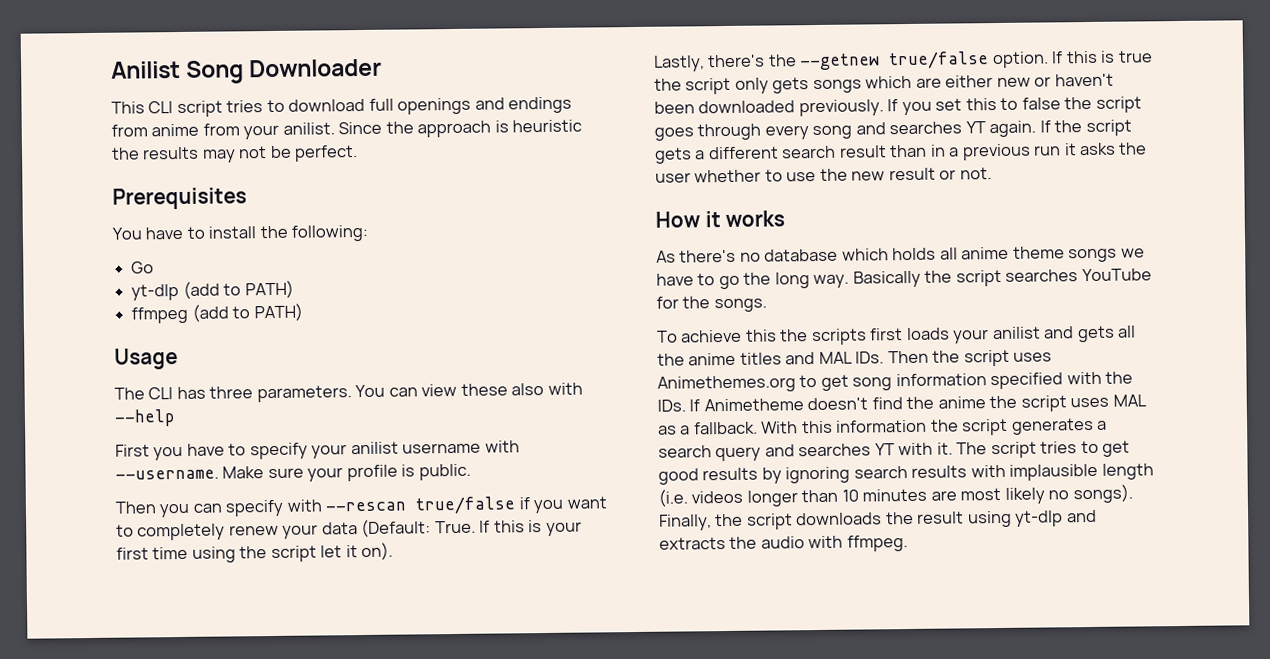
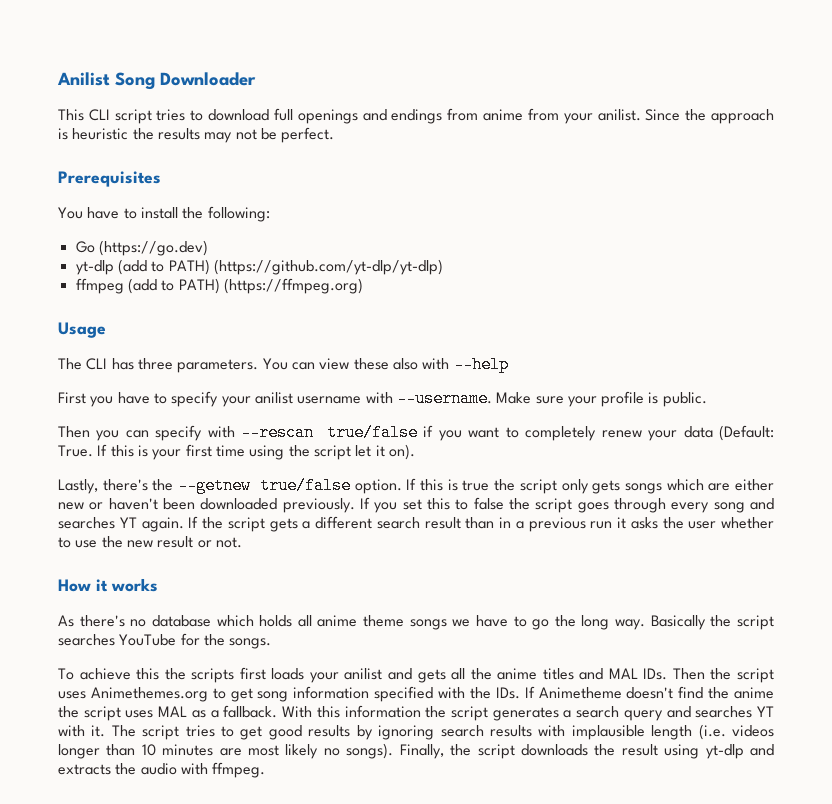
- Go
+ Go (https://go.dev)
- yt-dlp (add to PATH)
+ yt-dlp (add to PATH) (https://github.com/yt-dlp/yt-dlp)
- ffmpeg (add to PATH)
+ ffmpeg (add to PATH) (https://ffmpeg.org)

